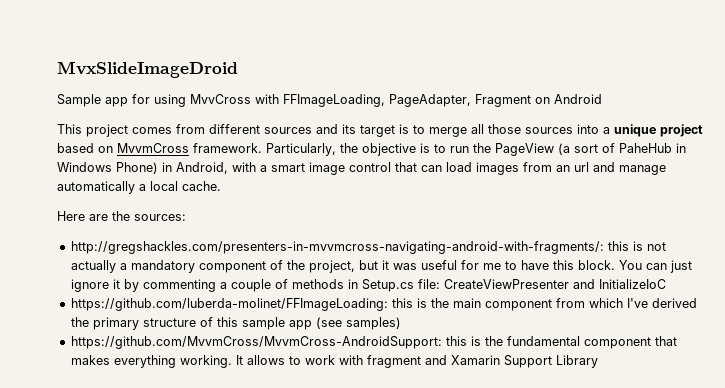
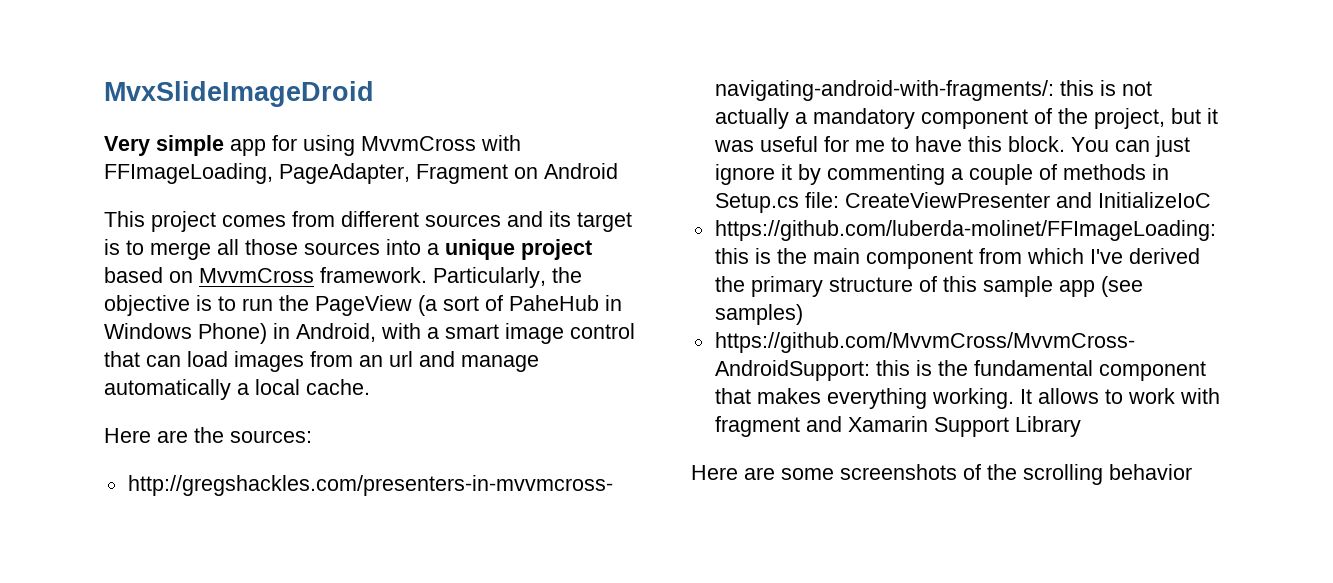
- Sample app for using MvvCross with FFImageLoading, PageAdapter, Fragment on Android
+ Very simple app for using MvvmCross with FFImageLoading, PageAdapter, Fragment on Android
+ Here are some screenshots of the scrolling behavior

